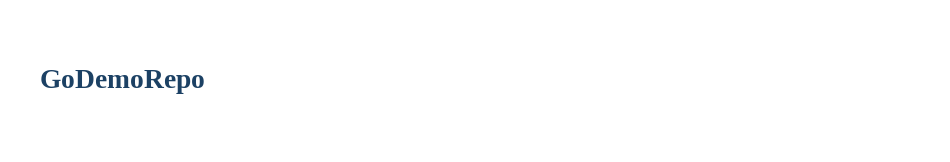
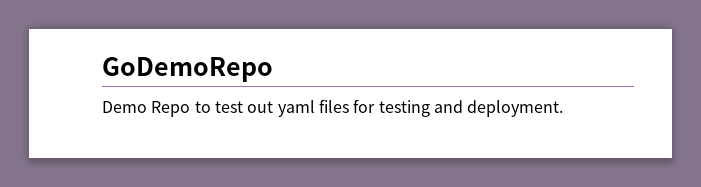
+ Demo Repo to test out yaml files for testing and deployment.

